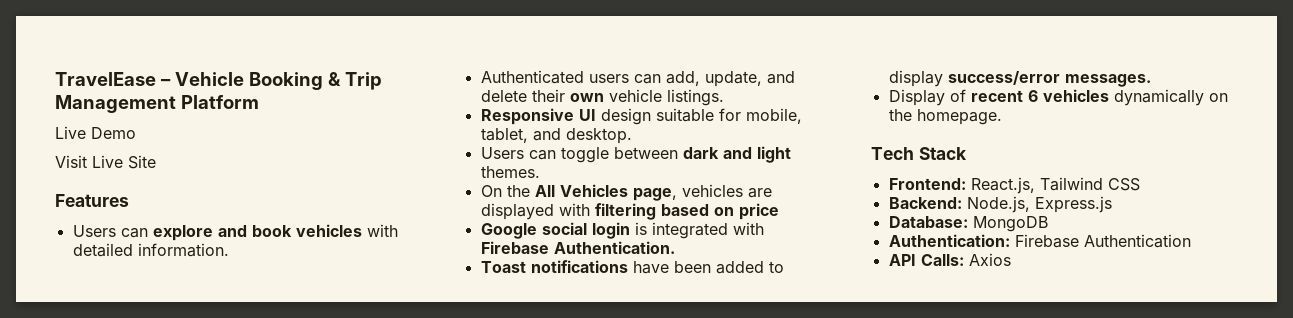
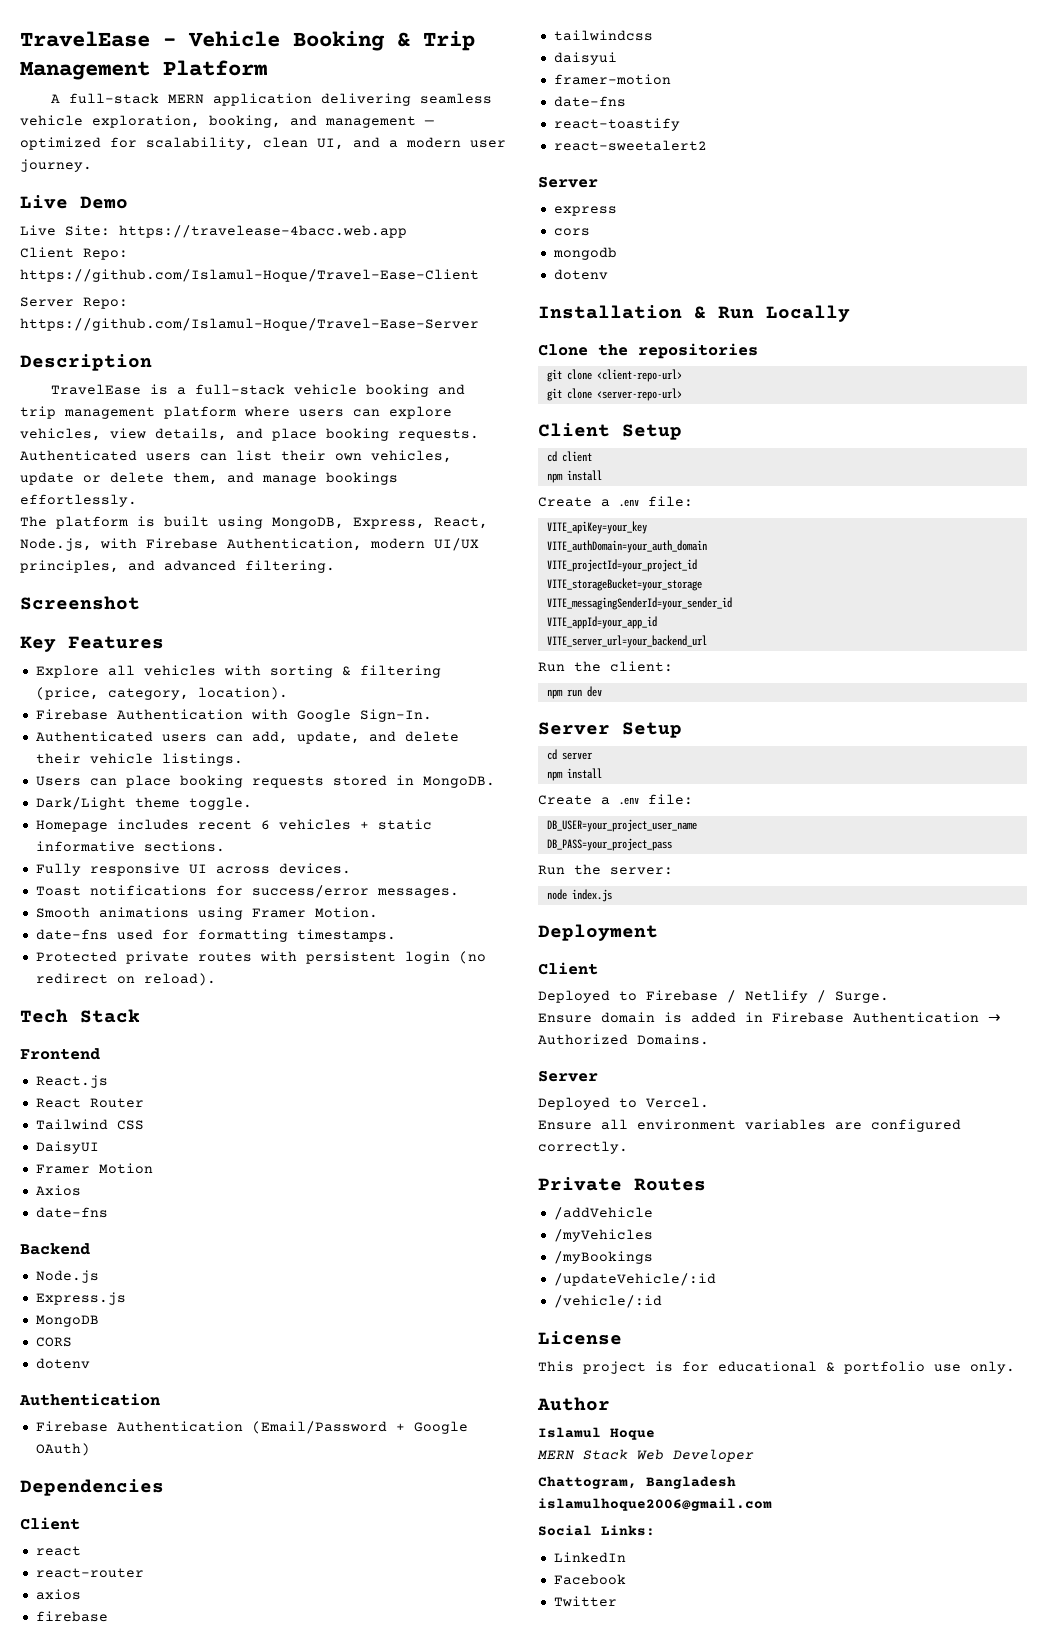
+ A full-stack MERN application delivering seamless vehicle exploration, booking, and management — optimized for scalability, clean UI, and a modern user journey.
  Live Demo
- Visit Live Site
- Features
- Users can explore and book vehicles with detailed information.
+ Live Site: https://travelease-4bacc.web.app
+ Client Repo: https://github.com/Islamul-Hoque/Travel-Ease-Client
+ Server Repo: https://github.com/Islamul-Hoque/Travel-Ease-Server
+ Description
+ TravelEase is a full-stack vehicle booking and trip management platform where users can explore vehicles, view details, and place booking requests. Authenticated users can list their own vehicles, update or delete them, and manage bookings effortlessly.
+ The platform is built using MongoDB, Express, React, Node.js, with Firebase Authentication, modern UI/UX principles, and advanced filtering.
+ Screenshot
+ Key Features
+ Explore all vehicles with sorting & filtering (price, category, location).
+ Firebase Authentication with Google Sign-In.
- Authenticated users can add, update, and delete their own vehicle listings.
+ Authenticated users can add, update, and delete their vehicle listings.
- Responsive UI design suitable for mobile, tablet, and desktop.
- Users can toggle between dark and light themes.
- On the All Vehicles page, vehicles are displayed with filtering based on price
- Google social login is integrated with Firebase Authentication.
- Toast notifications have been added to display success/error messages.
- Display of recent 6 vehicles dynamically on the homepage.
+ Users can place booking requests stored in MongoDB.
+ Dark/Light theme toggle.
+ Homepage includes recent 6 vehicles + static informative sections.
+ Fully responsive UI across devices.
+ Toast notifications for success/error messages.
+ Smooth animations using Framer Motion.
+ date-fns used for formatting timestamps.
+ Protected private routes with persistent login (no redirect on reload).
  Tech Stack
- Frontend: React.js, Tailwind CSS
- Backend: Node.js, Express.js
+ Frontend
+ React.js
+ React Router
+ Tailwind CSS
+ DaisyUI
+ Framer Motion
+ Axios
+ date-fns
+ Backend
+ Node.js
+ Express.js
- Database: MongoDB
+ MongoDB
- Authentication: Firebase Authentication
- API Calls: Axios
+ CORS
+ dotenv
+ Authentication
+ Firebase Authentication (Email/Password + Google OAuth)
+ Dependencies
+ Client
+ react
+ react-router
+ axios
+ firebase
+ tailwindcss
+ daisyui
+ framer-motion
+ date-fns
+ react-toastify
+ react-sweetalert2
+ Server
+ express
+ cors
+ mongodb
+ dotenv
+ Installation & Run Locally
+ Clone the repositories
+ git clone <client-repo-url>
+ git clone <server-repo-url>
+ Client Setup
+ cd client
+ npm install
+ Create a .env file:
+ VITE_apiKey=your_key
+ VITE_authDomain=your_auth_domain
+ VITE_projectId=your_project_id
+ VITE_storageBucket=your_storage
+ VITE_messagingSenderId=your_sender_id
+ VITE_appId=your_app_id
+ VITE_server_url=your_backend_url
+ Run the client:
+ npm run dev
+ Server Setup
+ cd server
+ npm install
+ Create a .env file:
+ DB_USER=your_project_user_name
+ DB_PASS=your_project_pass
+ Run the server:
+ node index.js
+ Deployment
+ Client
+ Deployed to Firebase / Netlify / Surge.
+ Ensure domain is added in Firebase Authentication → Authorized Domains.
+ Server
+ Deployed to Vercel.
+ Ensure all environment variables are configured correctly.
+ Private Routes
+ /addVehicle
+ /myVehicles
+ /myBookings
+ /updateVehicle/:id
+ /vehicle/:id
+ License
+ This project is for educational & portfolio use only.
+ Author
+ Islamul Hoque
+ MERN Stack Web Developer
+ Chattogram, Bangladesh
+ islamulhoque2006@gmail.com
+ Social Links:
+ LinkedIn
+ Facebook
+ Twitter

